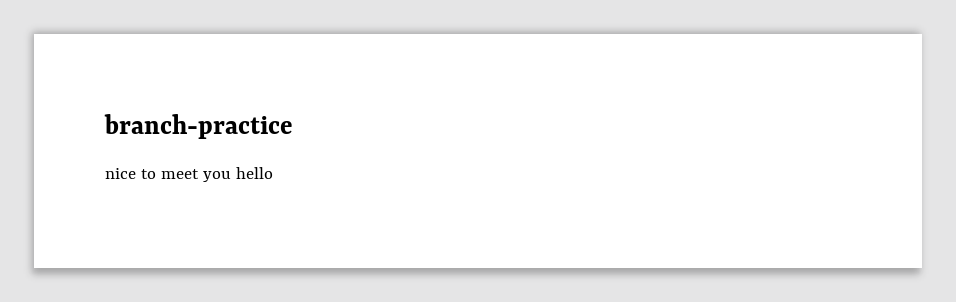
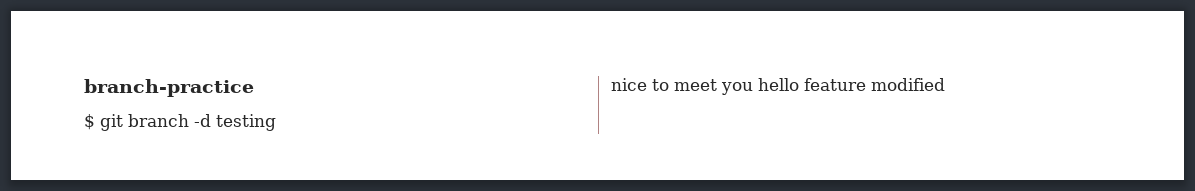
+ $ git branch -d testing
- nice to meet you hello
+ nice to meet you hello feature modified

